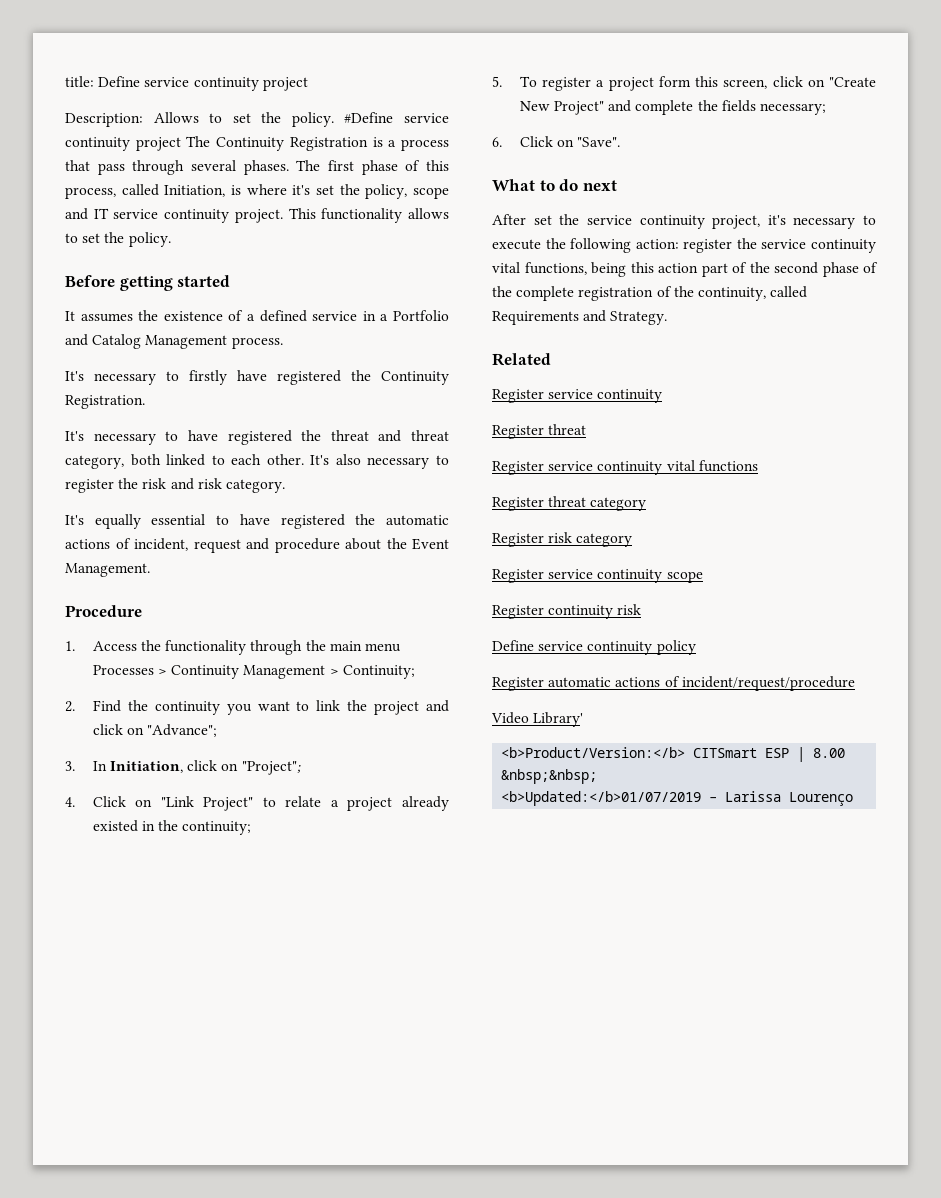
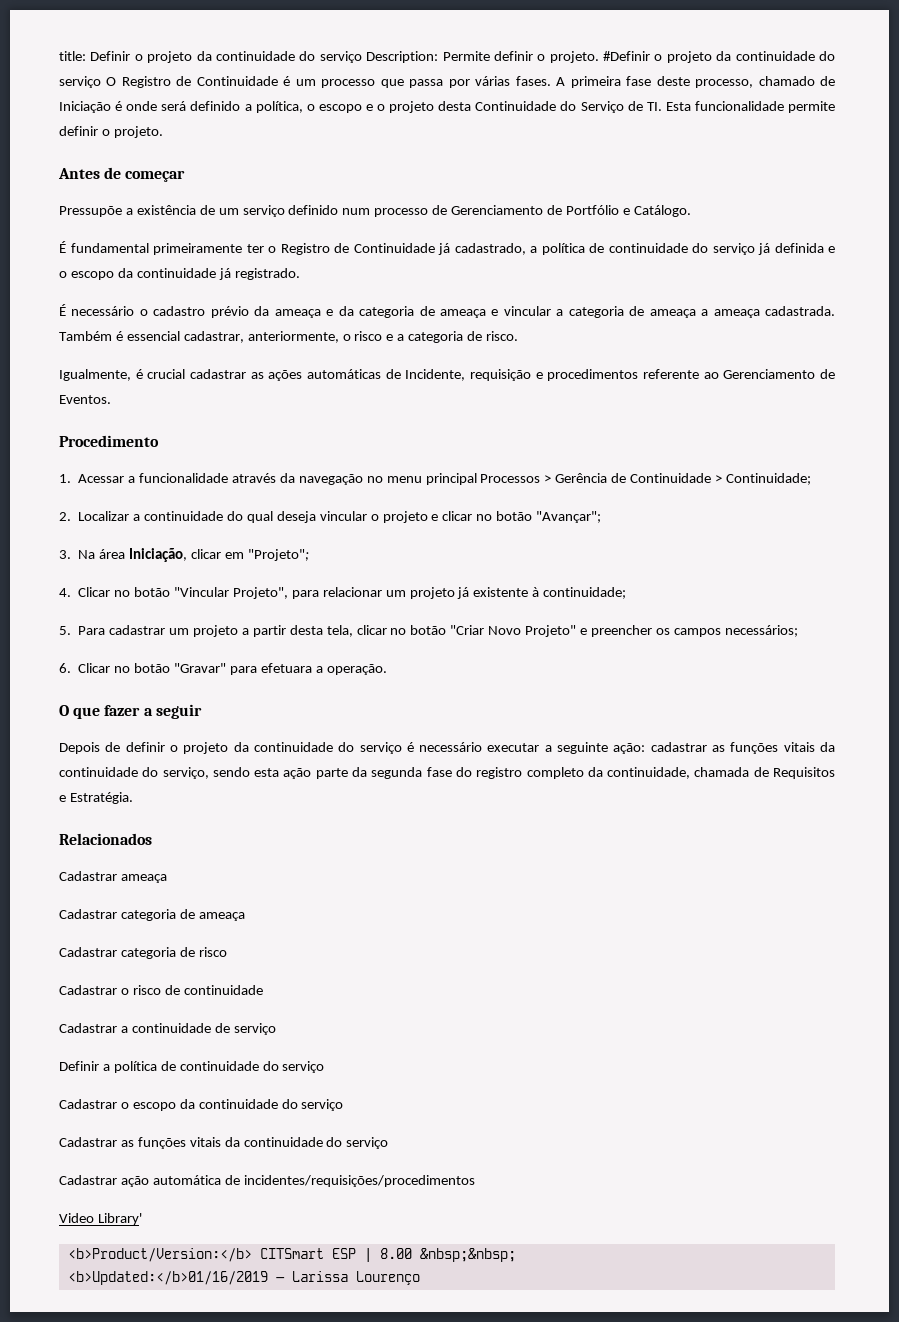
- title: Define service continuity project
- Description: Allows to set the policy. #Define service continuity project The Continuity Registration is a process that pass through several phases. The first phase of this process, called Initiation, is where it's set the policy, scope and IT service continuity project. This functionality allows to set the policy.
- Before getting started
- It assumes the existence of a defined service in a Portfolio and Catalog Management process.
- It's necessary to firstly have registered the Continuity Registration.
- It's necessary to have registered the threat and threat category, both linked to each other. It's also necessary to register the risk and risk category.
- It's equally essential to have registered the automatic actions of incident, request and procedure about the Event Management.
- Procedure
- 1. Access the functionality through the main menu Processes > Continuity Management > Continuity;
- 2. Find the continuity you want to link the project and click on "Advance";
- 3. In Initiation, click on "Project";
- 4. Click on "Link Project" to relate a project already existed in the continuity;
- 5. To register a project form this screen, click on "Create New Project" and complete the fields necessary;
- 6. Click on "Save".
- What to do next
- After set the service continuity project, it's necessary to execute the following action: register the service continuity vital functions, being this action part of the second phase of the complete registration of the continuity, called Requirements and Strategy.
- Related
- Register service continuity
- Register threat
- Register service continuity vital functions
- Register threat category
- Register risk category
- Register service continuity scope
- Register continuity risk
- Define service continuity policy
- Register automatic actions of incident/request/procedure
+ title: Definir o projeto da continuidade do serviço Description: Permite definir o projeto. #Definir o projeto da continuidade do serviço O Registro de Continuidade é um processo que passa por várias fases. A primeira fase deste processo, chamado de Iniciação é onde será definido a política, o escopo e o projeto desta Continuidade do Serviço de TI. Esta funcionalidade permite definir o projeto.
+ Antes de começar
+ Pressupõe a existência de um serviço definido num processo de Gerenciamento de Portfólio e Catálogo.
+ É fundamental primeiramente ter o Registro de Continuidade já cadastrado, a política de continuidade do serviço já definida e o escopo da continuidade já registrado.
+ É necessário o cadastro prévio da ameaça e da categoria de ameaça e vincular a categoria de ameaça a ameaça cadastrada. Também é essencial cadastrar, anteriormente, o risco e a categoria de risco.
+ Igualmente, é crucial cadastrar as ações automáticas de Incidente, requisição e procedimentos referente ao Gerenciamento de Eventos.
+ Procedimento
+ 1. Acessar a funcionalidade através da navegação no menu principal Processos > Gerência de Continuidade > Continuidade;
+ 2. Localizar a continuidade do qual deseja vincular o projeto e clicar no botão "Avançar";
+ 3. Na área Iniciação, clicar em "Projeto";
+ 4. Clicar no botão "Vincular Projeto", para relacionar um projeto já existente à continuidade;
+ 5. Para cadastrar um projeto a partir desta tela, clicar no botão "Criar Novo Projeto" e preencher os campos necessários;
+ 6. Clicar no botão "Gravar" para efetuara a operação.
+ O que fazer a seguir
+ Depois de definir o projeto da continuidade do serviço é necessário executar a seguinte ação: cadastrar as funções vitais da continuidade do serviço, sendo esta ação parte da segunda fase do registro completo da continuidade, chamada de Requisitos e Estratégia.
+ Relacionados
+ Cadastrar ameaça
+ Cadastrar categoria de ameaça
+ Cadastrar categoria de risco
+ Cadastrar o risco de continuidade
+ Cadastrar a continuidade de serviço
+ Definir a política de continuidade do serviço
+ Cadastrar o escopo da continuidade do serviço
+ Cadastrar as funções vitais da continuidade do serviço
+ Cadastrar ação automática de incidentes/requisições/procedimentos
- <b>Updated:</b>01/07/2019 – Larissa Lourenço
+ <b>Updated:</b>01/16/2019 – Larissa Lourenço

